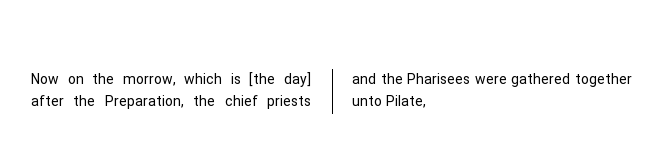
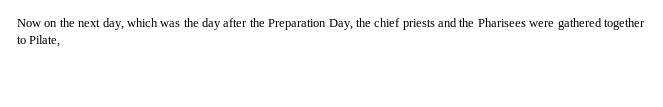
- Now on the morrow, which is [the day] after the Preparation, the chief priests and the Pharisees were gathered together unto Pilate,
+ Now on the next day, which was the day after the Preparation Day, the chief priests and the Pharisees were gathered together to Pilate,

